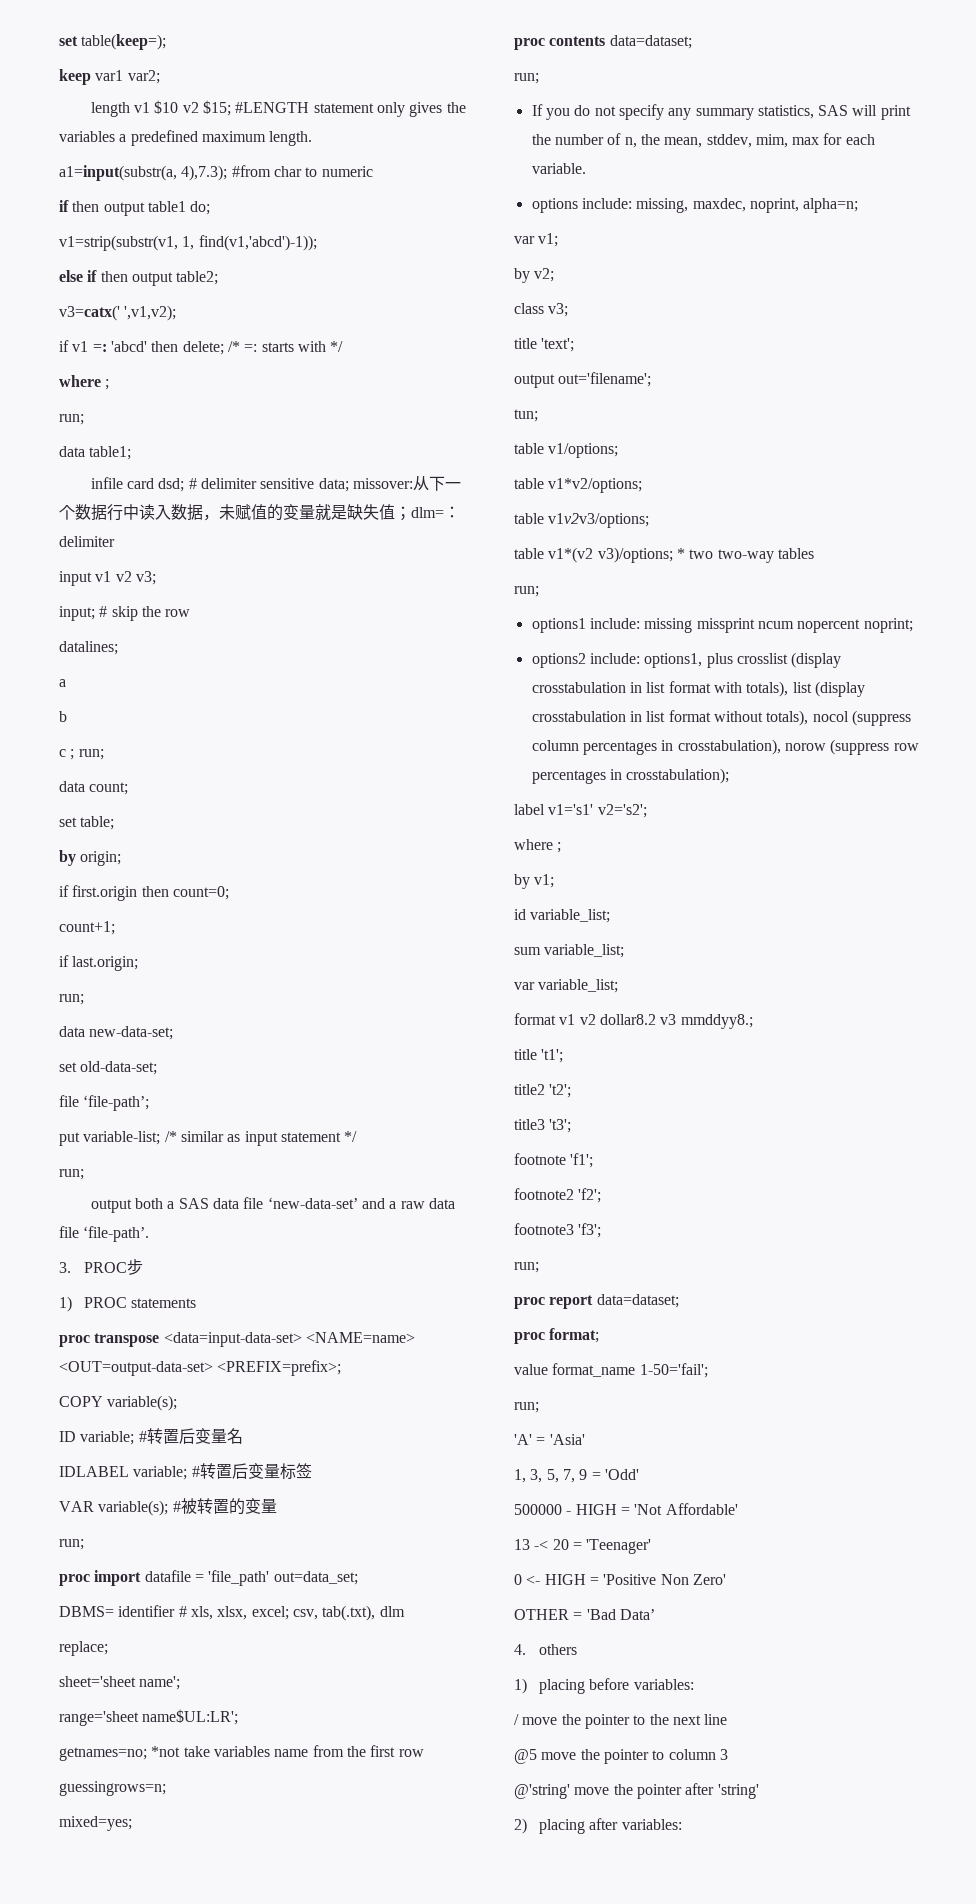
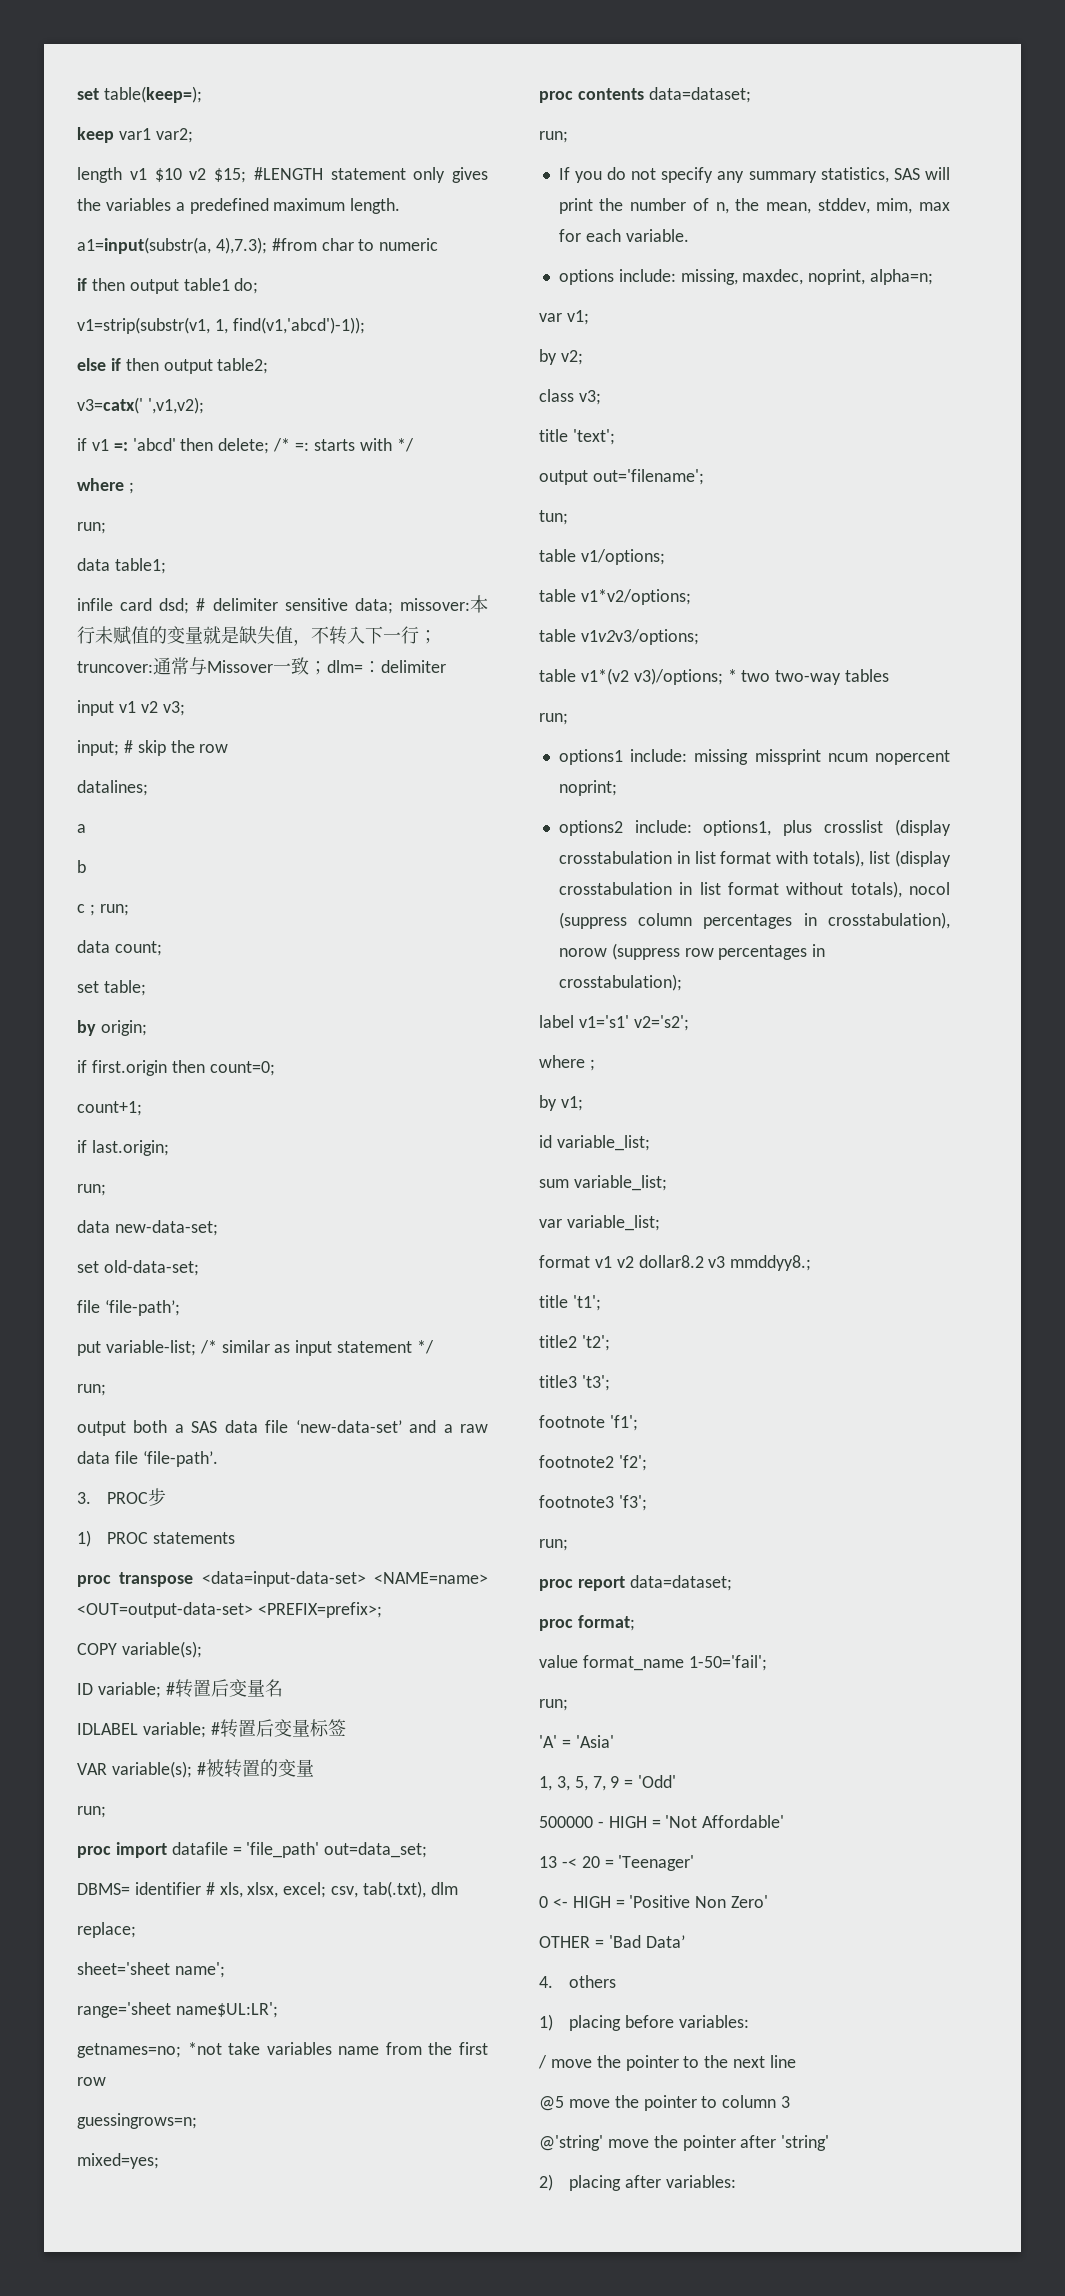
- infile card dsd; # delimiter sensitive data; missover:从下一个数据行中读入数据，未赋值的变量就是缺失值；dlm=：delimiter
+ infile card dsd; # delimiter sensitive data; missover:本行未赋值的变量就是缺失值，不转入下一行；truncover:通常与Missover一致；dlm=：delimiter

